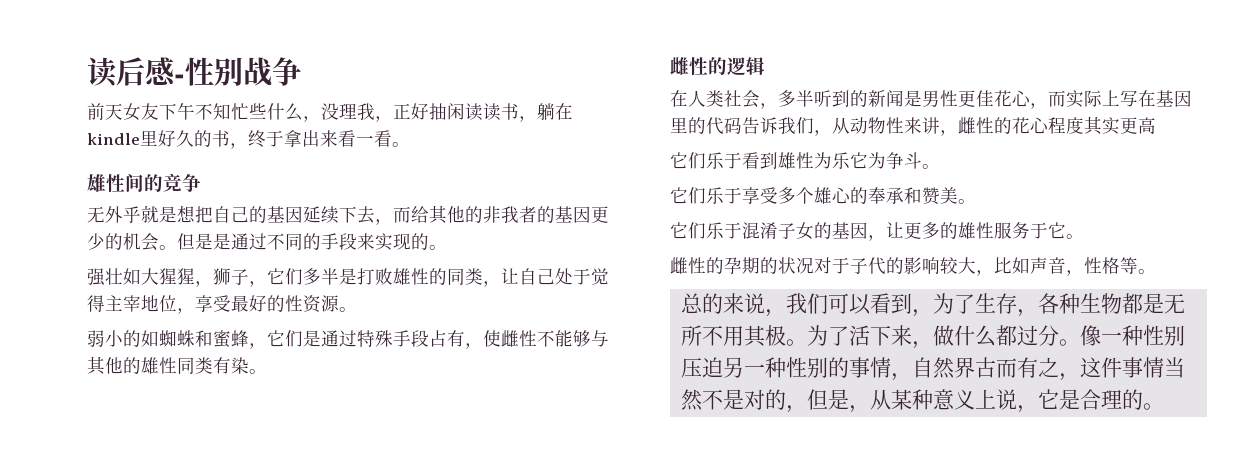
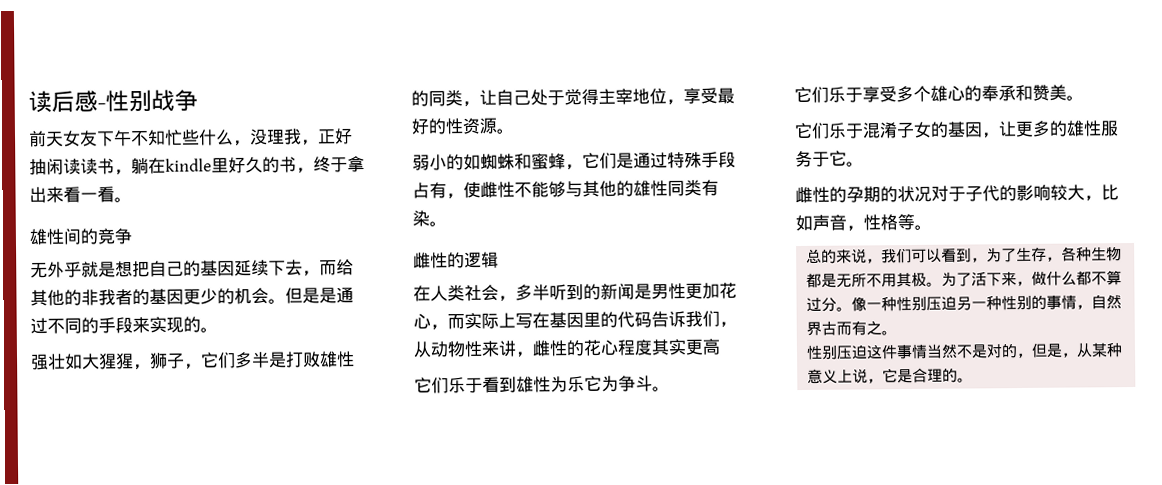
- 在人类社会，多半听到的新闻是男性更佳花心，而实际上写在基因里的代码告诉我们，从动物性来讲，雌性的花心程度其实更高
+ 在人类社会，多半听到的新闻是男性更加花心，而实际上写在基因里的代码告诉我们，从动物性来讲，雌性的花心程度其实更高
- 为了活下来，做什么都过分。
+ 为了活下来，做什么都不算过分。
- 像一种性别压迫另一种性别的事情，自然界古而有之，这件事情当然不是对的，但是，从某种意义上说，它是合理的。
+ 像一种性别压迫另一种性别的事情，自然界古而有之。
+ 性别压迫这件事情当然不是对的，但是，从某种意义上说，它是合理的。

